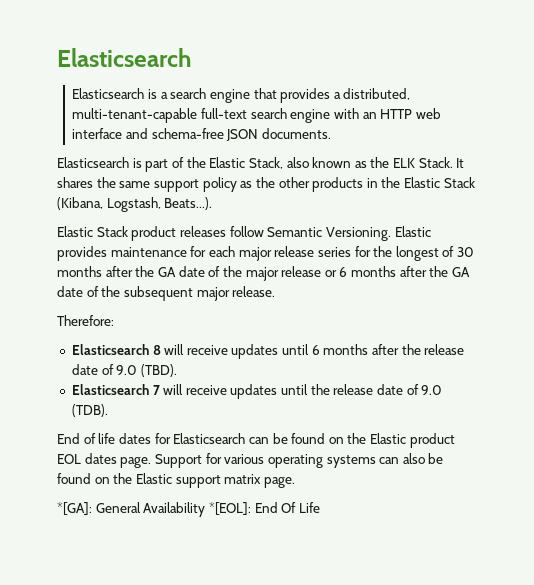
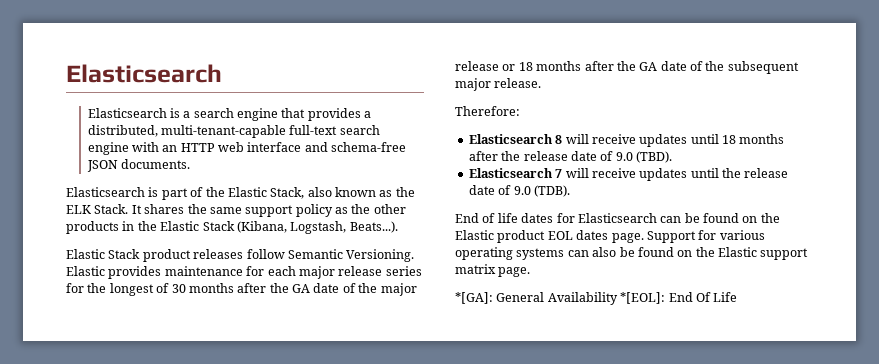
- Elastic provides maintenance for each major release series for the longest of 30 months after the GA date of the major release or 6 months after the GA date of the subsequent major release.
+ Elastic provides maintenance for each major release series for the longest of 30 months after the GA date of the major release or 18 months after the GA date of the subsequent major release.
- Elasticsearch 8 will receive updates until 6 months after the release date of 9.0 (TBD).
+ Elasticsearch 8 will receive updates until 18 months after the release date of 9.0 (TBD).

